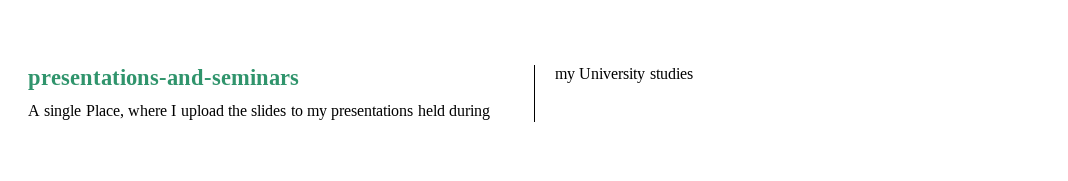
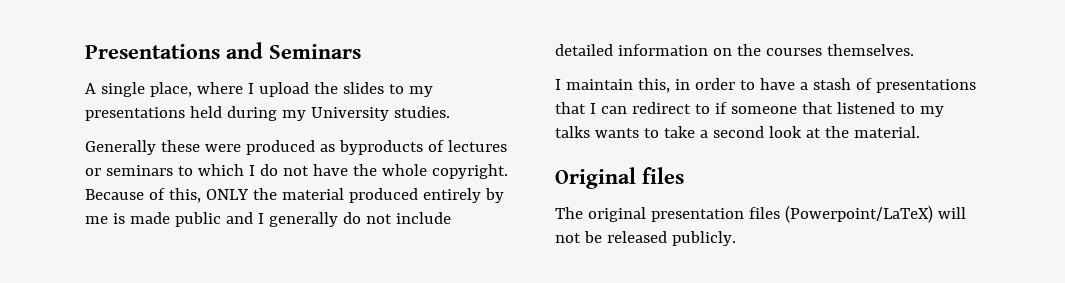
- presentations-and-seminars
+ Presentations and Seminars
- A single Place, where I upload the slides to my presentations held during my University studies
+ A single place, where I upload the slides to my presentations held during my University studies.
+ Generally these were produced as byproducts of lectures or seminars to which I do not have the whole copyright. Because of this, ONLY the material produced entirely by me is made public and I generally do not include detailed information on the courses themselves.
+ I maintain this, in order to have a stash of presentations that I can redirect to if someone that listened to my talks wants to take a second look at the material.
+ Original files
+ The original presentation files (Powerpoint/LaTeX) will not be released publicly.

